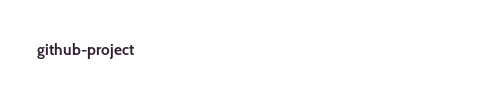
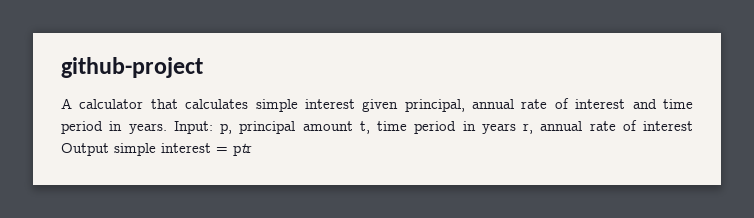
+ A calculator that calculates simple interest given principal, annual rate of interest and time period in years. Input: p, principal amount t, time period in years r, annual rate of interest Output simple interest = ptr

